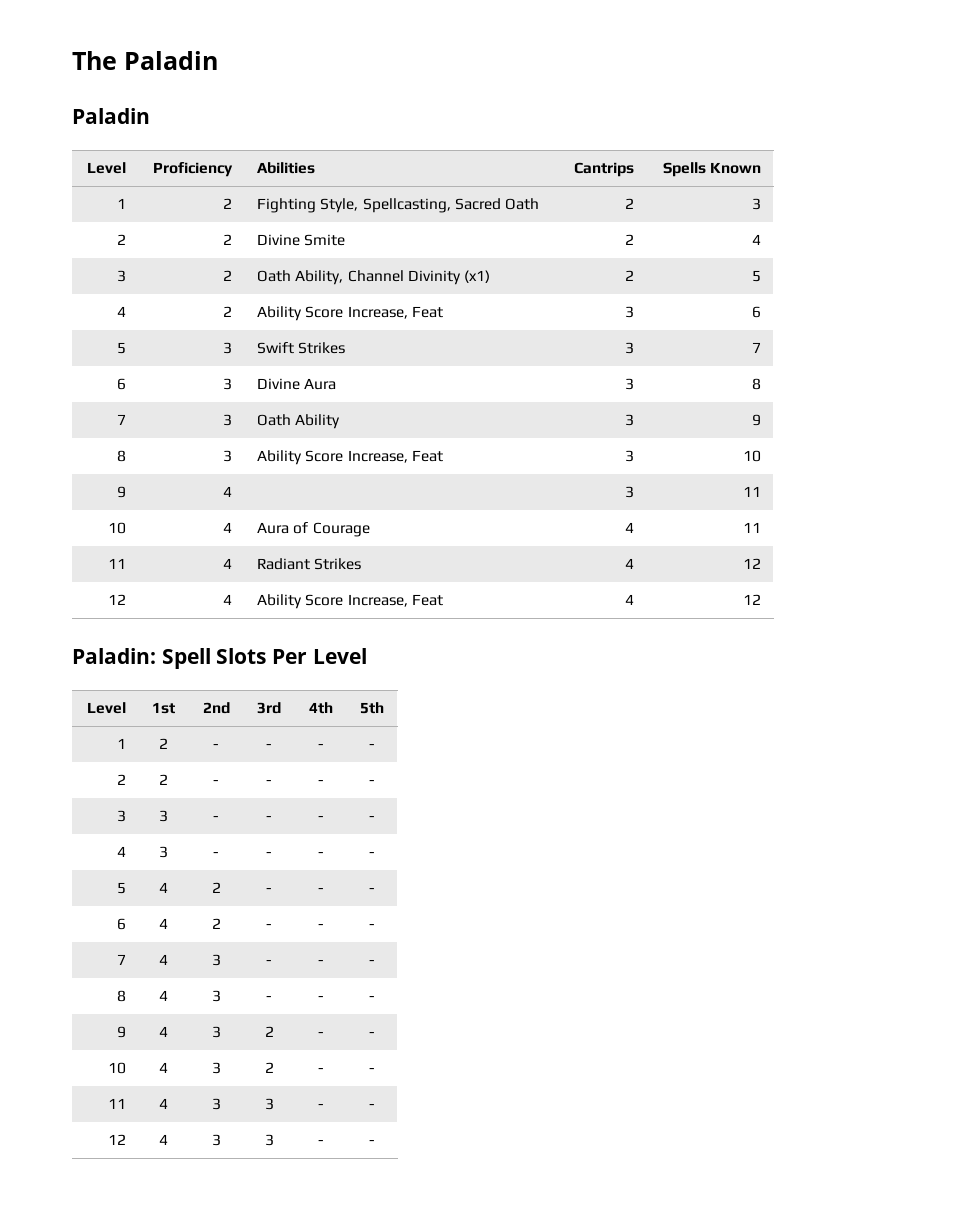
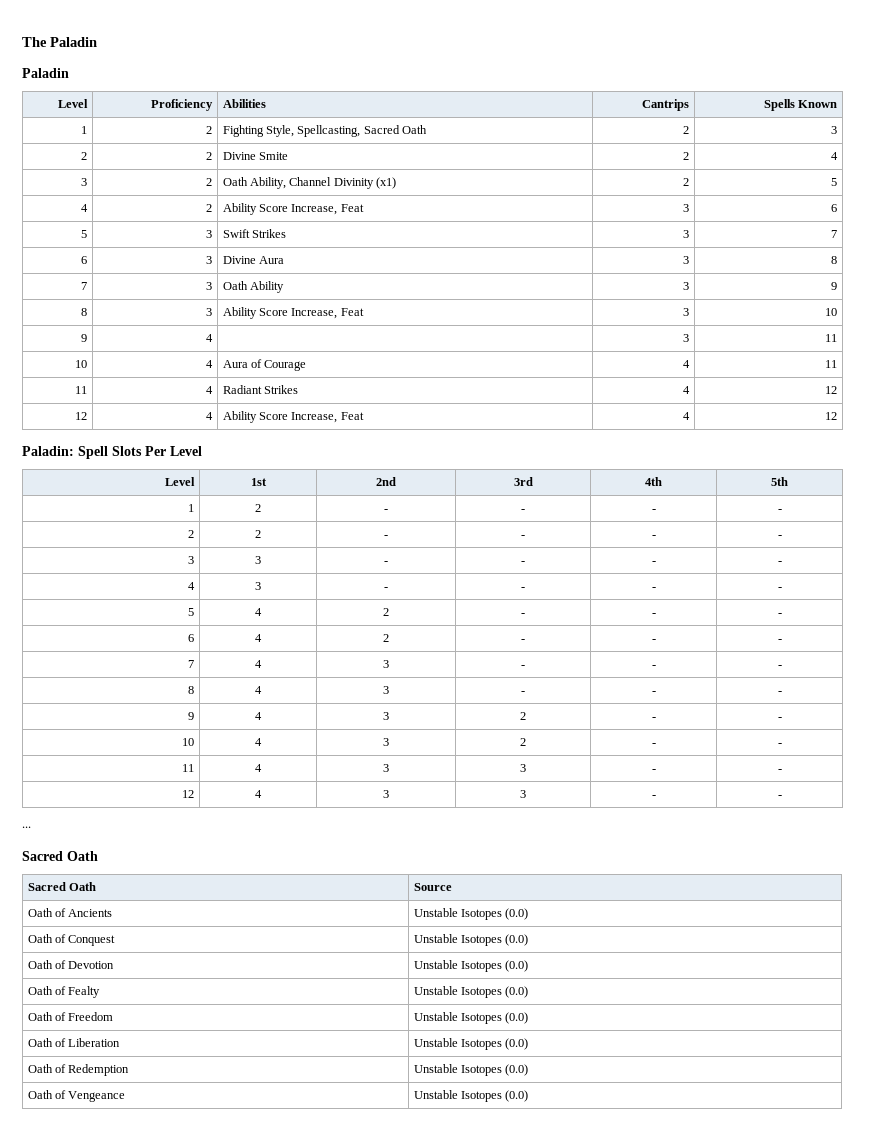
+ ...
+ Sacred Oath
+ Sacred Oath | Source
+ Oath of Ancients | Unstable Isotopes (0.0)
+ Oath of Conquest | Unstable Isotopes (0.0)
+ Oath of Devotion | Unstable Isotopes (0.0)
+ Oath of Fealty | Unstable Isotopes (0.0)
+ Oath of Freedom | Unstable Isotopes (0.0)
+ Oath of Liberation | Unstable Isotopes (0.0)
+ Oath of Redemption | Unstable Isotopes (0.0)
+ Oath of Vengeance | Unstable Isotopes (0.0)

